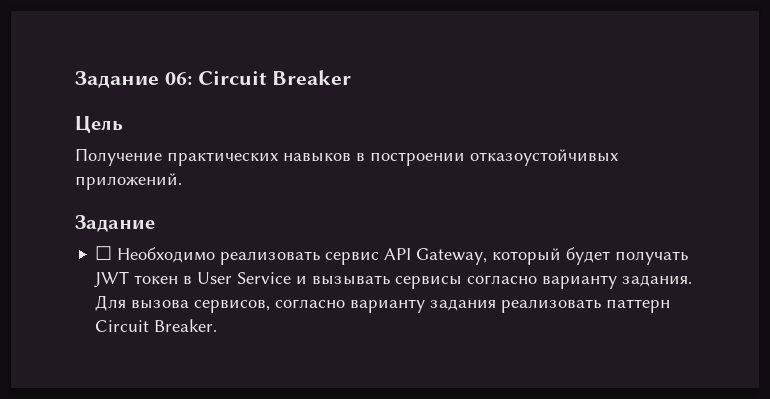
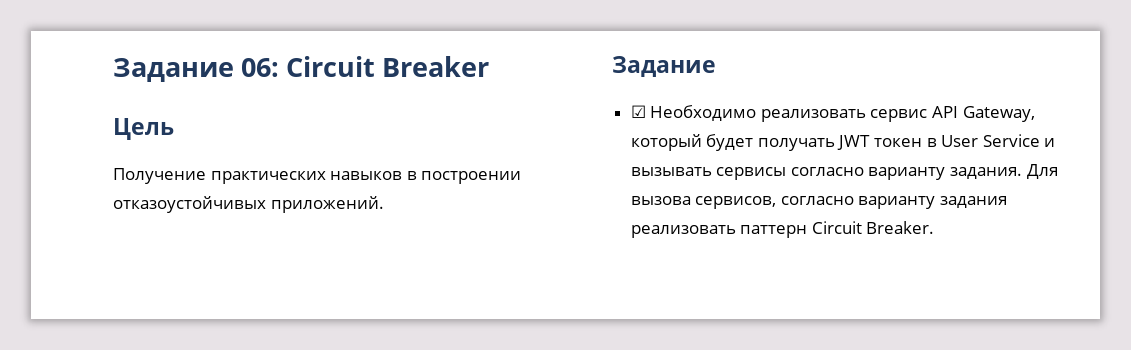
- ☐ Необходимо реализовать сервис API Gateway, который будет получать JWT токен в User Service и вызывать сервисы согласно варианту задания.
+ ☑ Необходимо реализовать сервис API Gateway, который будет получать JWT токен в User Service и вызывать сервисы согласно варианту задания.

